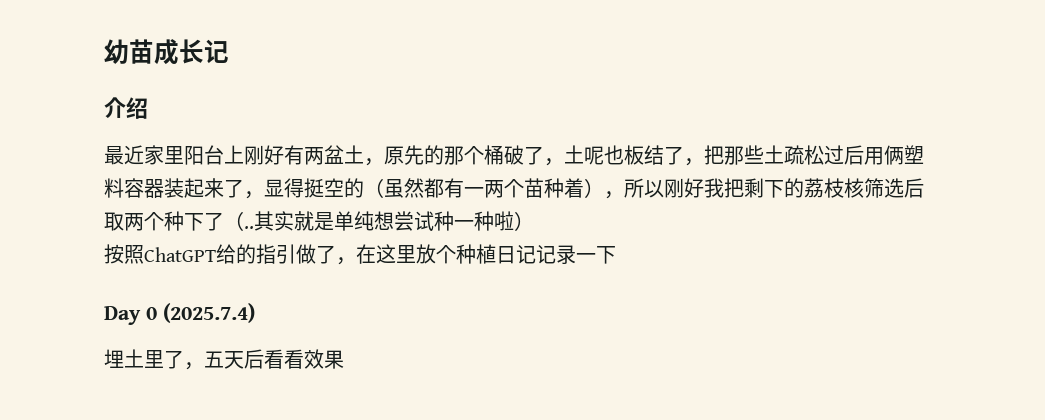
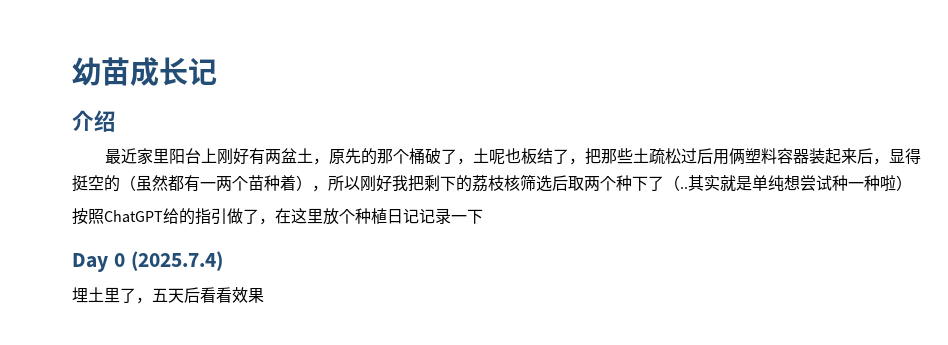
- 最近家里阳台上刚好有两盆土，原先的那个桶破了，土呢也板结了，把那些土疏松过后用俩塑料容器装起来了，显得挺空的（虽然都有一两个苗种着），所以刚好我把剩下的荔枝核筛选后取两个种下了（..
+ 最近家里阳台上刚好有两盆土，原先的那个桶破了，土呢也板结了，把那些土疏松过后用俩塑料容器装起来后，显得挺空的（虽然都有一两个苗种着），所以刚好我把剩下的荔枝核筛选后取两个种下了（..

